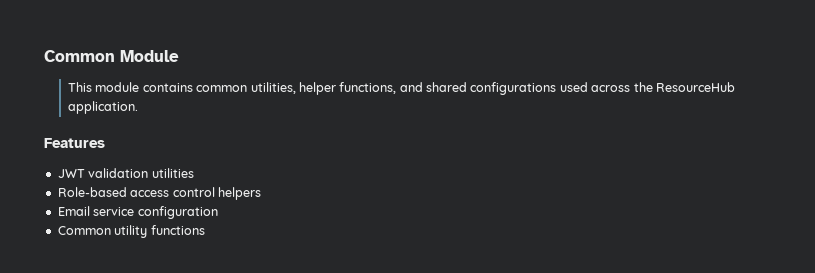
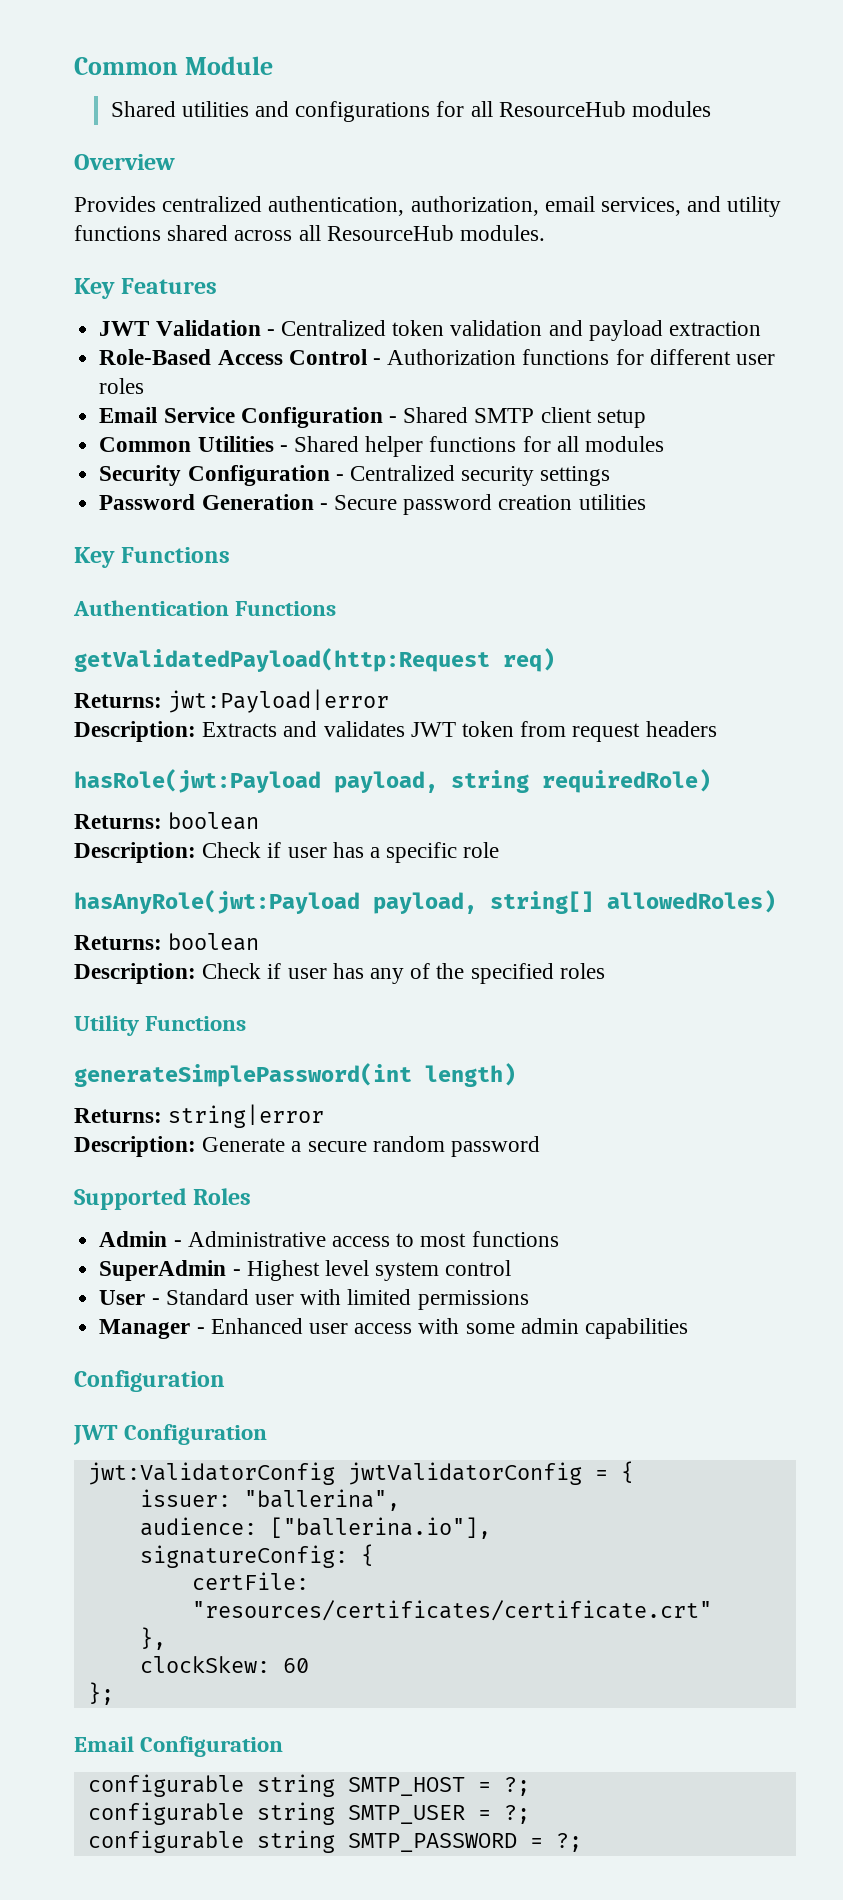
- This module contains common utilities, helper functions, and shared configurations used across the ResourceHub application.
- Features
- JWT validation utilities
- Role-based access control helpers
- Email service configuration
- Common utility functions
+ Shared utilities and configurations for all ResourceHub modules
+ Overview
+ Provides centralized authentication, authorization, email services, and utility functions shared across all ResourceHub modules.
+ Key Features
+ JWT Validation - Centralized token validation and payload extraction
+ Role-Based Access Control - Authorization functions for different user roles
+ Email Service Configuration - Shared SMTP client setup
+ Common Utilities - Shared helper functions for all modules
+ Security Configuration - Centralized security settings
+ Password Generation - Secure password creation utilities
+ Key Functions
+ Authentication Functions
+ getValidatedPayload(http:Request req)
+ Returns: jwt:Payload|error
+ Description: Extracts and validates JWT token from request headers
+ hasRole(jwt:Payload payload, string requiredRole)
+ Returns: boolean
+ Description: Check if user has a specific role
+ hasAnyRole(jwt:Payload payload, string[] allowedRoles)
+ Returns: boolean
+ Description: Check if user has any of the specified roles
+ Utility Functions
+ generateSimplePassword(int length)
+ Returns: string|error
+ Description: Generate a secure random password
+ Supported Roles
+ Admin - Administrative access to most functions
+ SuperAdmin - Highest level system control
+ User - Standard user with limited permissions
+ Manager - Enhanced user access with some admin capabilities
+ Configuration
+ JWT Configuration
+ jwt:ValidatorConfig jwtValidatorConfig = {
+ issuer: "ballerina",
+ audience: ["ballerina.io"],
+ signatureConfig: {
+ certFile: "resources/certificates/certificate.crt"
+ },
+ clockSkew: 60
+ };
+ Email Configuration
+ configurable string SMTP_HOST = ?;
+ configurable string SMTP_USER = ?;
+ configurable string SMTP_PASSWORD = ?;

